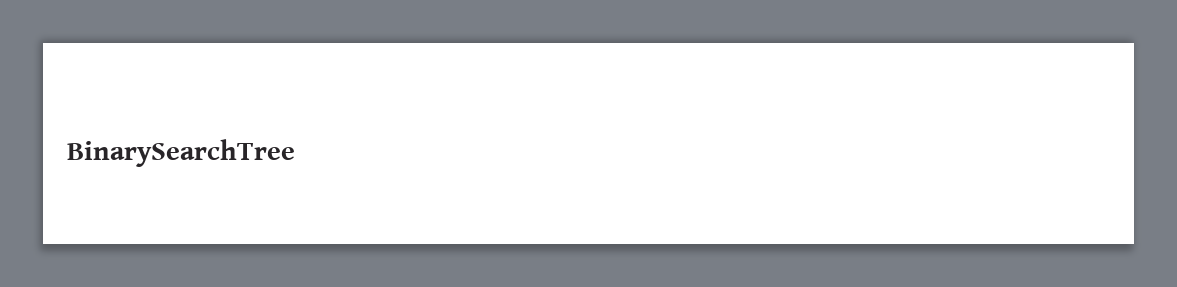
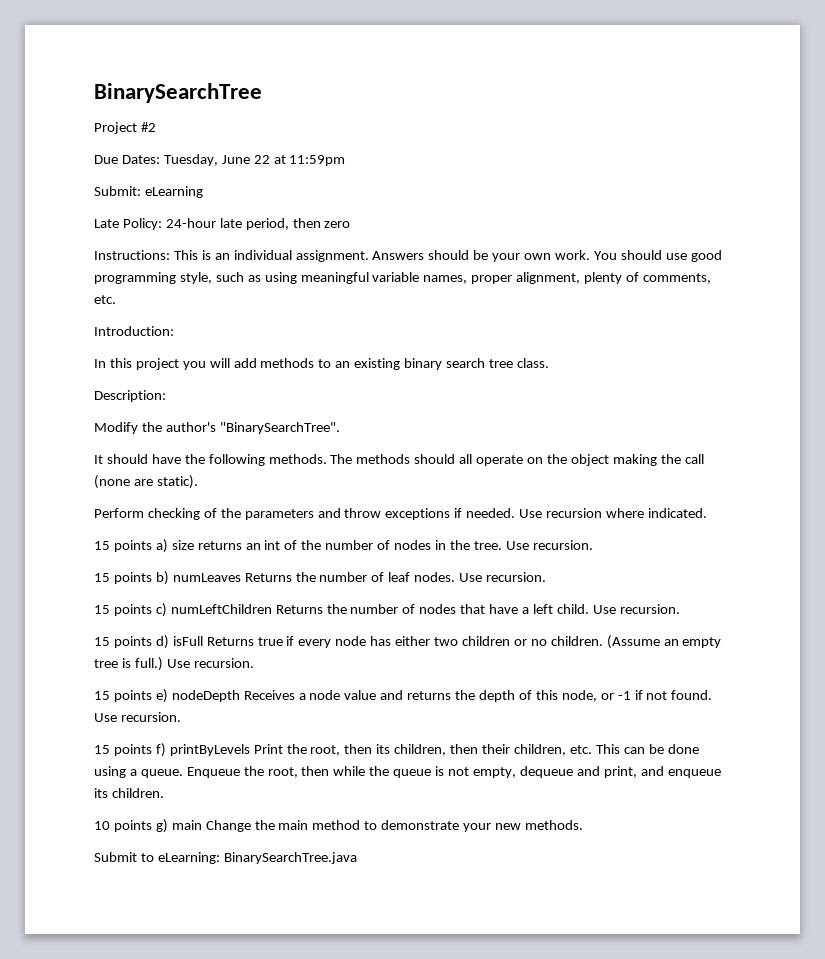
+ Project #2
+ Due Dates: Tuesday, June 22 at 11:59pm
+ Submit: eLearning
+ Late Policy: 24-hour late period, then zero
+ Instructions: This is an individual assignment. Answers should be your own work. You should use good programming style, such as using meaningful variable names, proper alignment, plenty of comments, etc.
+ Introduction:
+ In this project you will add methods to an existing binary search tree class.
+ Description:
+ Modify the author's "BinarySearchTree".
+ It should have the following methods. The methods should all operate on the object making the call (none are static).
+ Perform checking of the parameters and throw exceptions if needed. Use recursion where indicated.
+ 15 points a) size returns an int of the number of nodes in the tree. Use recursion.
+ 15 points b) numLeaves Returns the number of leaf nodes. Use recursion.
+ 15 points c) numLeftChildren Returns the number of nodes that have a left child. Use recursion.
+ 15 points d) isFull Returns true if every node has either two children or no children. (Assume an empty tree is full.) Use recursion.
+ 15 points e) nodeDepth Receives a node value and returns the depth of this node, or -1 if not found. Use recursion.
+ 15 points f) printByLevels Print the root, then its children, then their children, etc. This can be done using a queue. Enqueue the root, then while the queue is not empty, dequeue and print, and enqueue its children.
+ 10 points g) main Change the main method to demonstrate your new methods.
+ Submit to eLearning: BinarySearchTree.java

